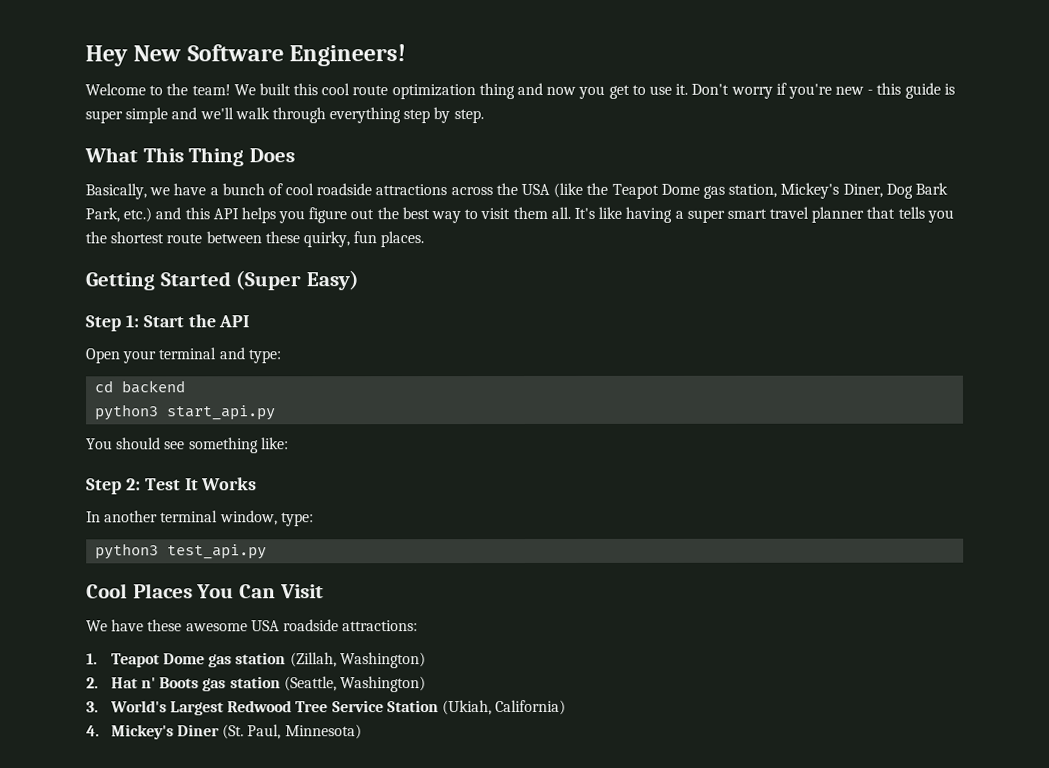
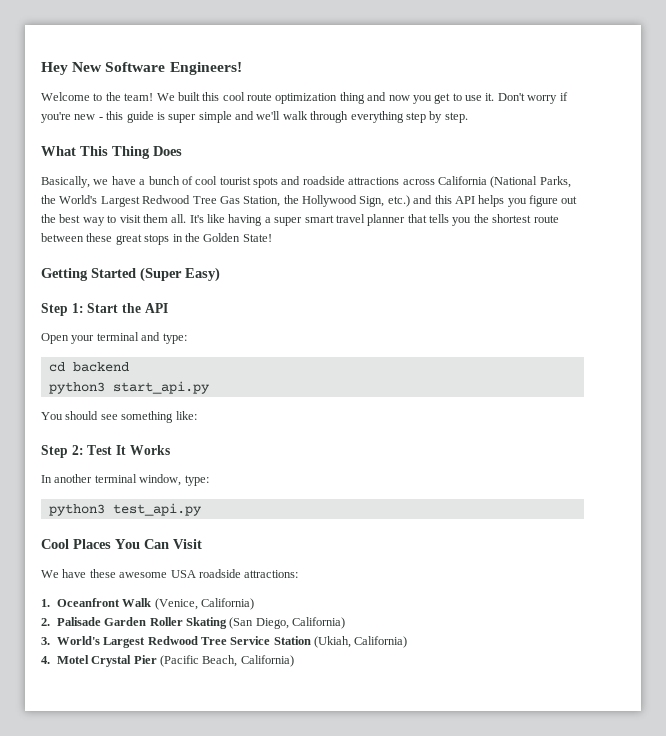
- Basically, we have a bunch of cool roadside attractions across the USA (like the Teapot Dome gas station, Mickey's Diner, Dog Bark Park, etc.) and this API helps you figure out the best way to visit them all.
+ Basically, we have a bunch of cool tourist spots and roadside attractions across California (National Parks, the World's Largest Redwood Tree Gas Station, the Hollywood Sign, etc.) and this API helps you figure out the best way to visit them all.
- It's like having a super smart travel planner that tells you the shortest route between these quirky, fun places.
+ It's like having a super smart travel planner that tells you the shortest route between these great stops in the Golden State!
- 1. Teapot Dome gas station (Zillah, Washington)
- 2. Hat n' Boots gas station (Seattle, Washington)
+ 1. Oceanfront Walk (Venice, California)
+ 2. Palisade Garden Roller Skating (San Diego, California)
- 4. Mickey's Diner (St. Paul, Minnesota)
+ 4. Motel Crystal Pier (Pacific Beach, California)

